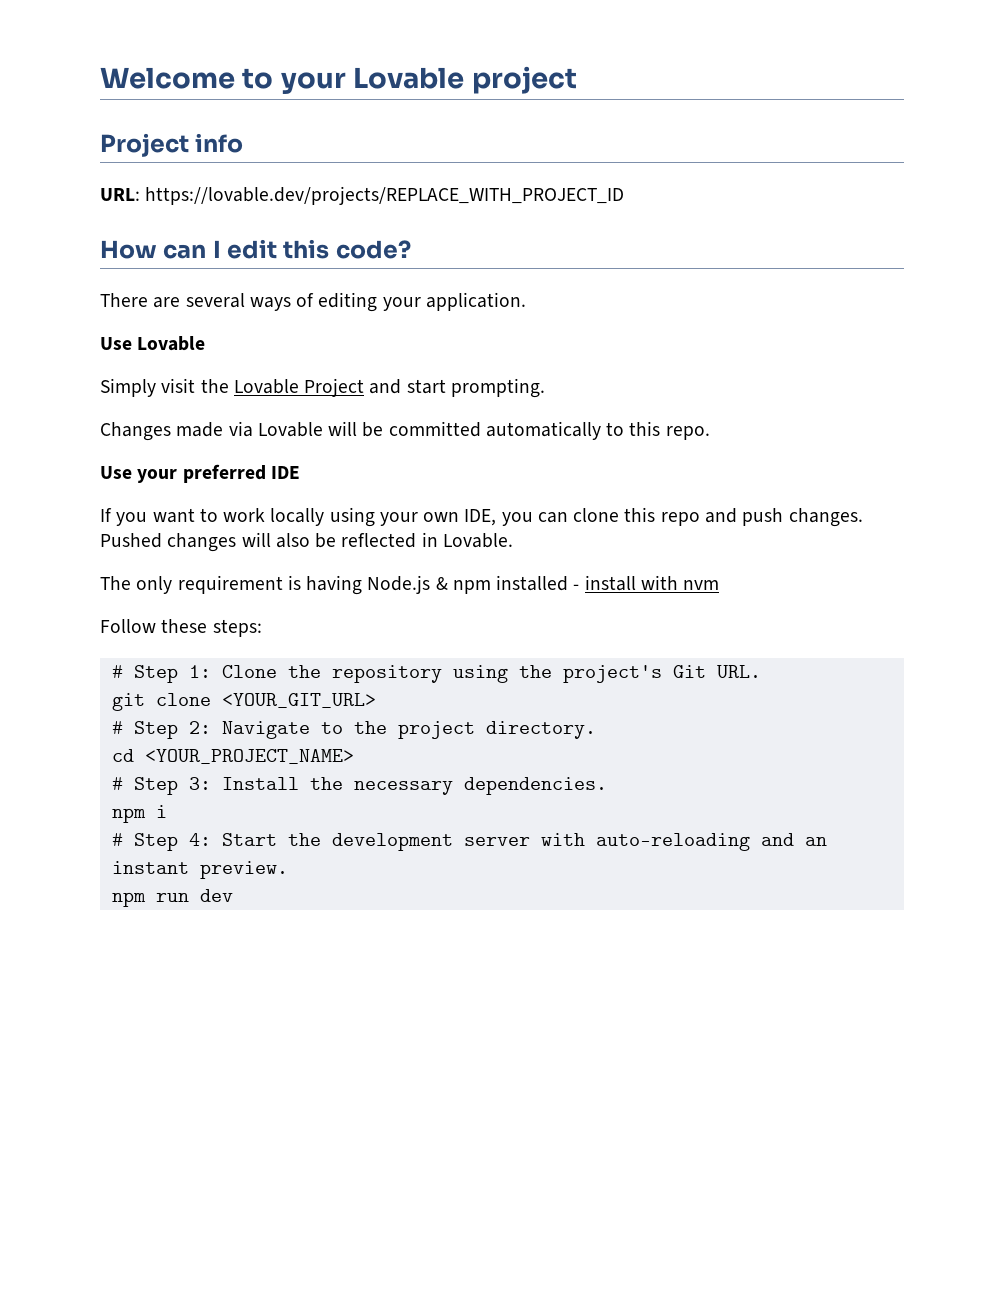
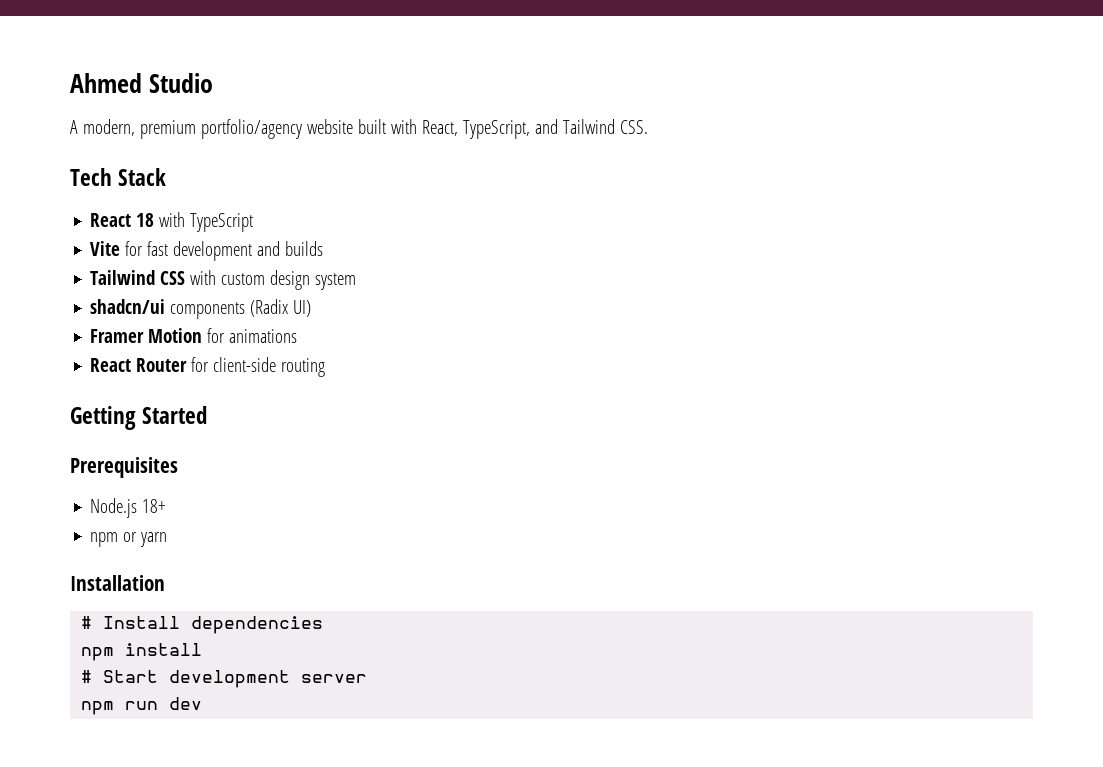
- Welcome to your Lovable project
- Project info
- URL: https://lovable.dev/projects/REPLACE_WITH_PROJECT_ID
- How can I edit this code?
- There are several ways of editing your application.
- Use Lovable
- Simply visit the Lovable Project and start prompting.
- Changes made via Lovable will be committed automatically to this repo.
- Use your preferred IDE
- If you want to work locally using your own IDE, you can clone this repo and push changes. Pushed changes will also be reflected in Lovable.
- The only requirement is having Node.js & npm installed - install with nvm
- Follow these steps:
- # Step 1: Clone the repository using the project's Git URL.
- git clone <YOUR_GIT_URL>
- # Step 2: Navigate to the project directory.
- cd <YOUR_PROJECT_NAME>
- # Step 3: Install the necessary dependencies.
- npm i
- # Step 4: Start the development server with auto-reloading and an instant preview.
+ Ahmed Studio
+ A modern, premium portfolio/agency website built with React, TypeScript, and Tailwind CSS.
+ Tech Stack
+ React 18 with TypeScript
+ Vite for fast development and builds
+ Tailwind CSS with custom design system
+ shadcn/ui components (Radix UI)
+ Framer Motion for animations
+ React Router for client-side routing
+ Getting Started
+ Prerequisites
+ Node.js 18+
+ npm or yarn
+ Installation
+ # Install dependencies
+ npm install
+ # Start development server

